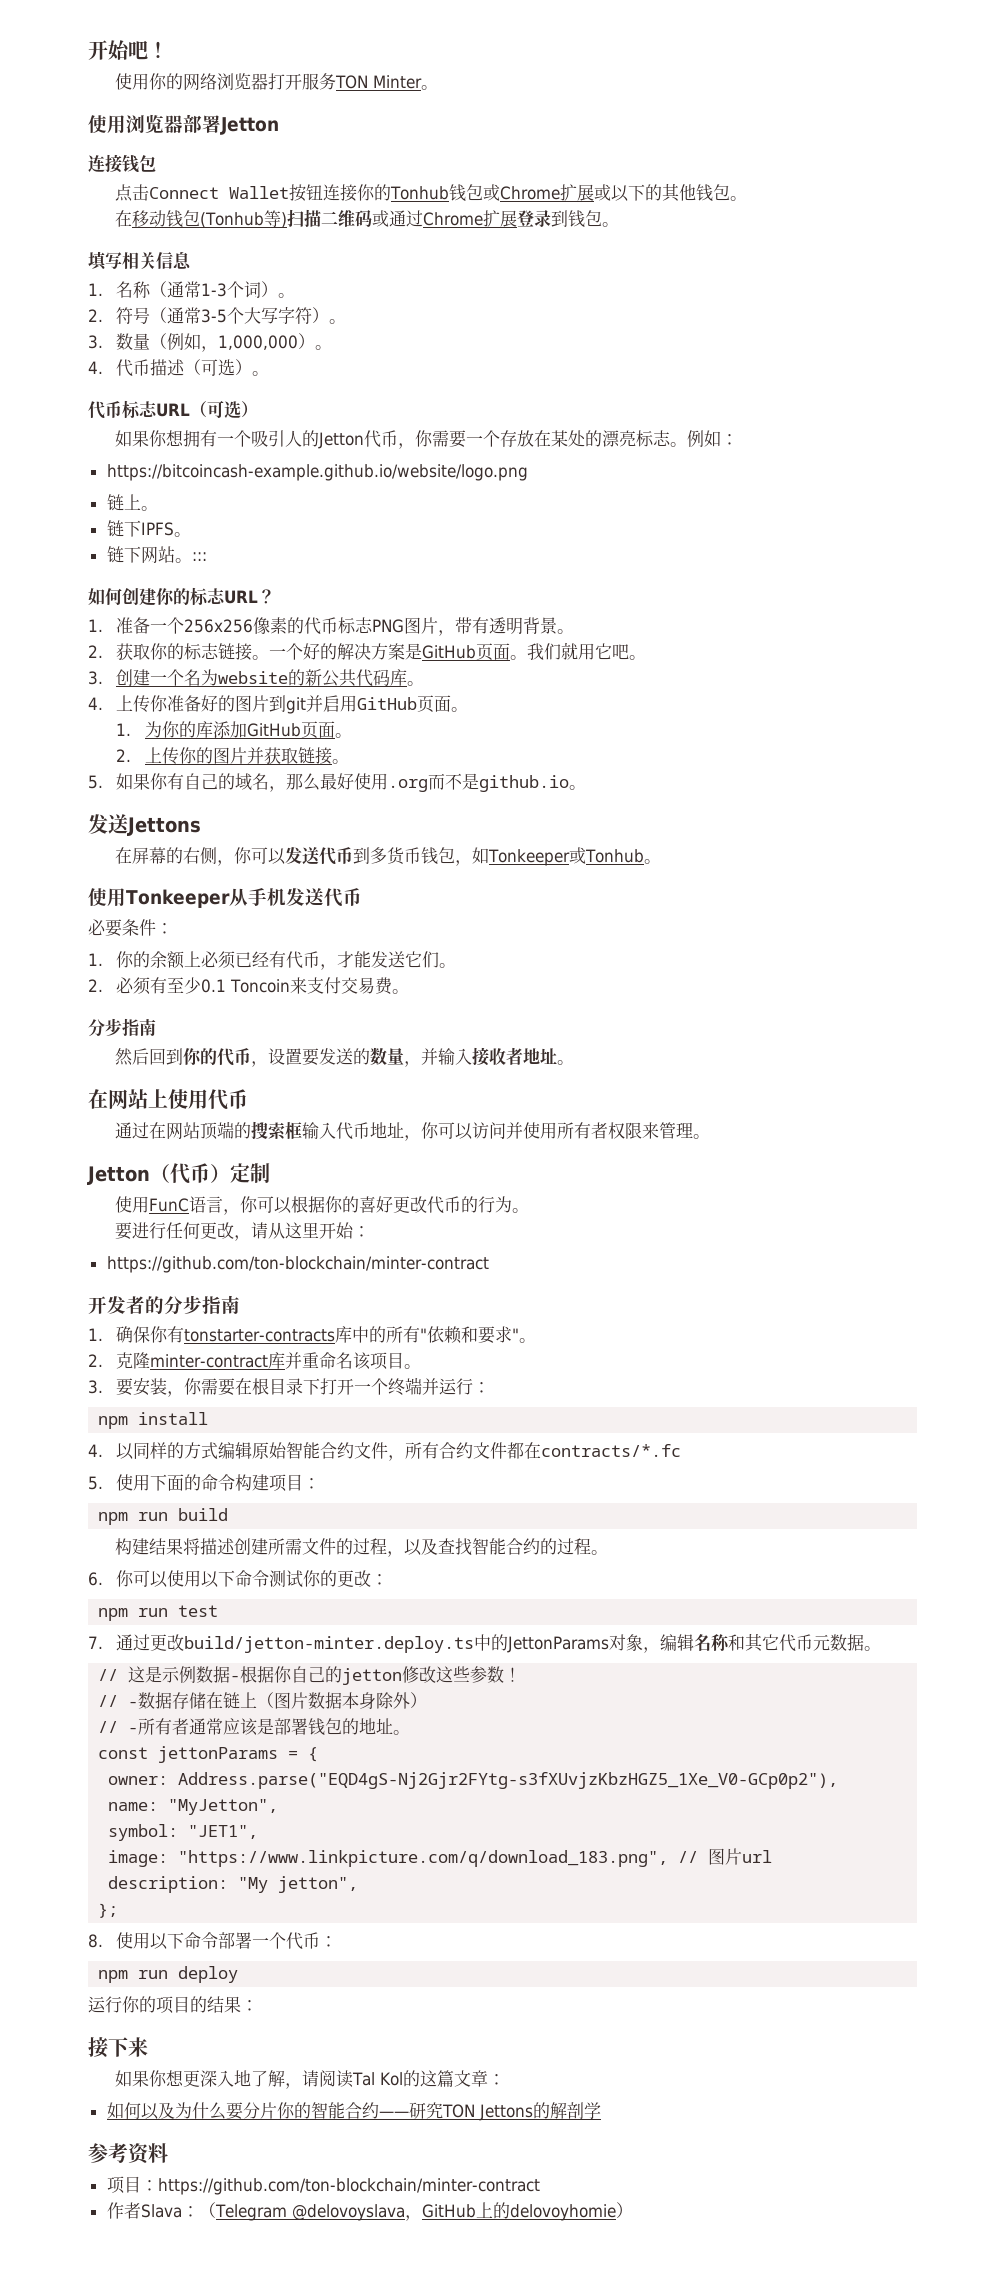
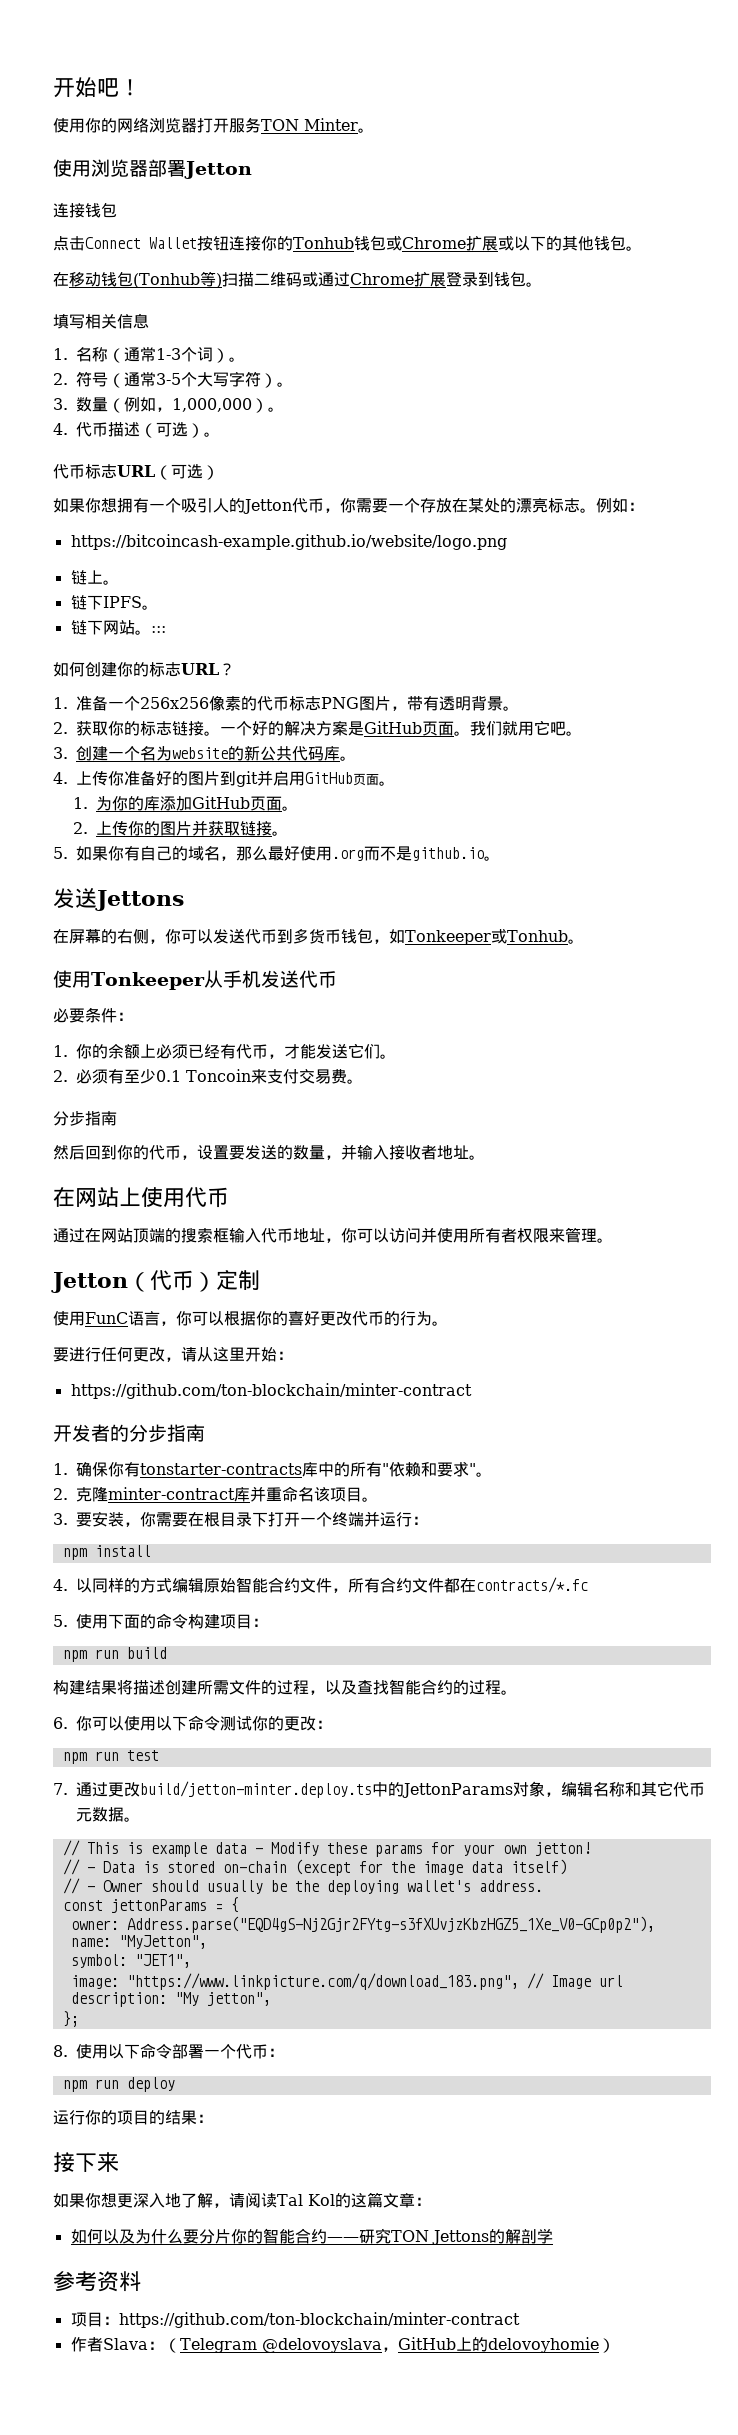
- // 这是示例数据-根据你自己的jetton修改这些参数！
- // -数据存储在链上（图片数据本身除外）
- // -所有者通常应该是部署钱包的地址。
+ // This is example data - Modify these params for your own jetton!
+ // - Data is stored on-chain (except for the image data itself)
+ // - Owner should usually be the deploying wallet's address.
- image: "https://www.linkpicture.com/q/download_183.png", // 图片url
+ image: "https://www.linkpicture.com/q/download_183.png", // Image url

